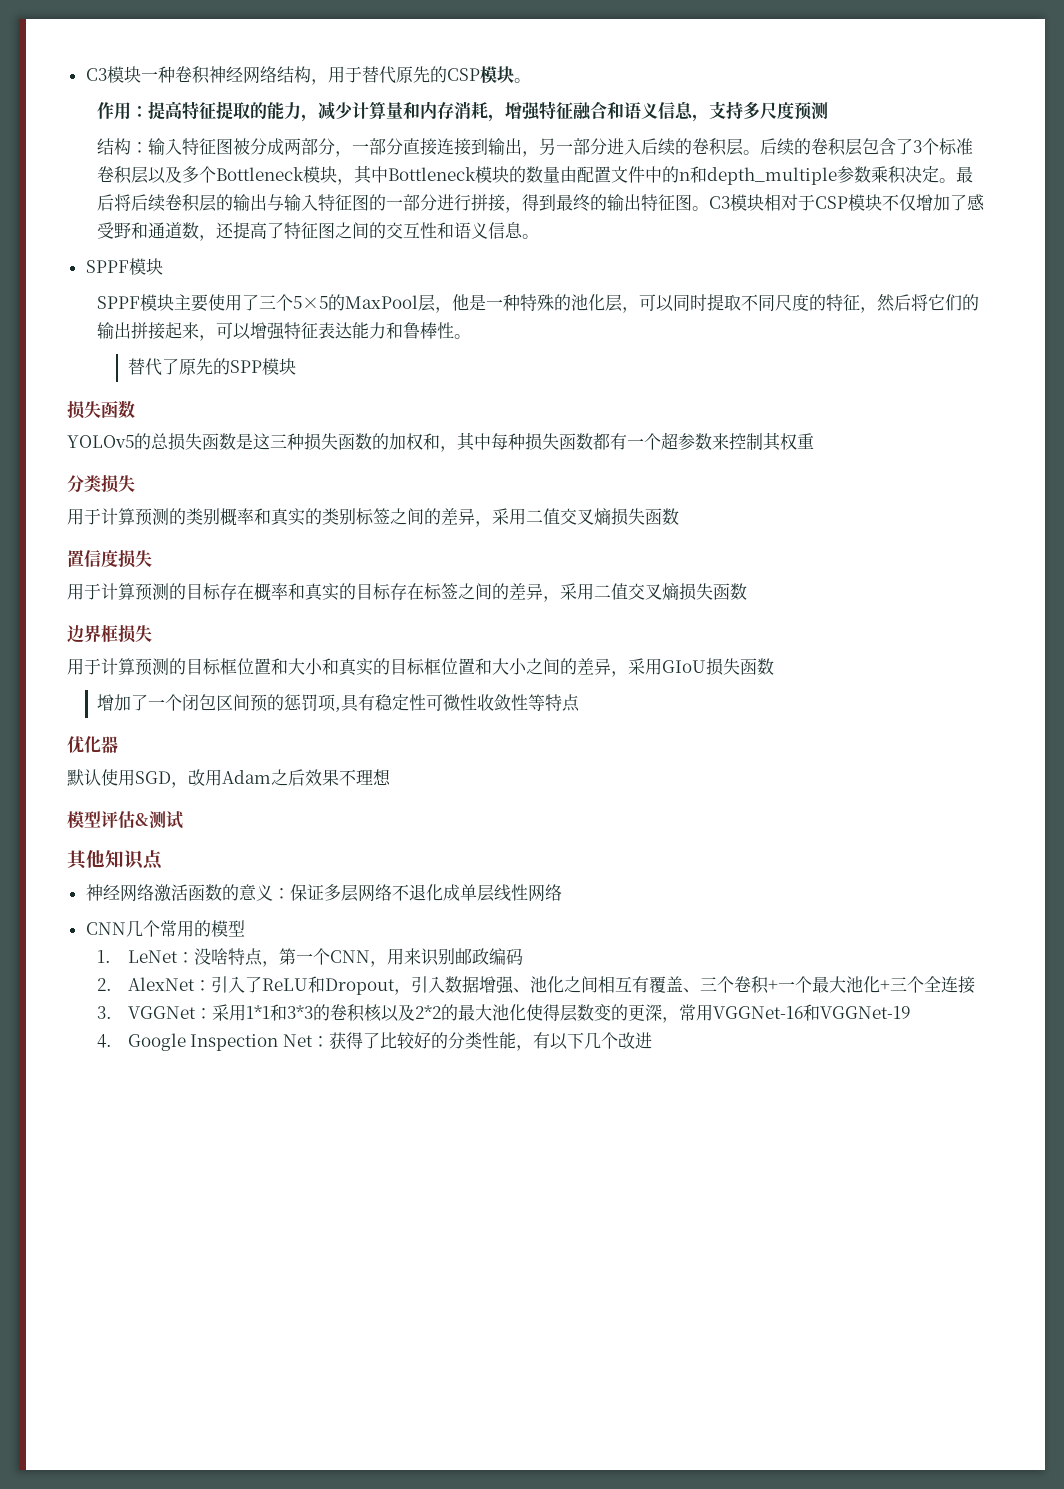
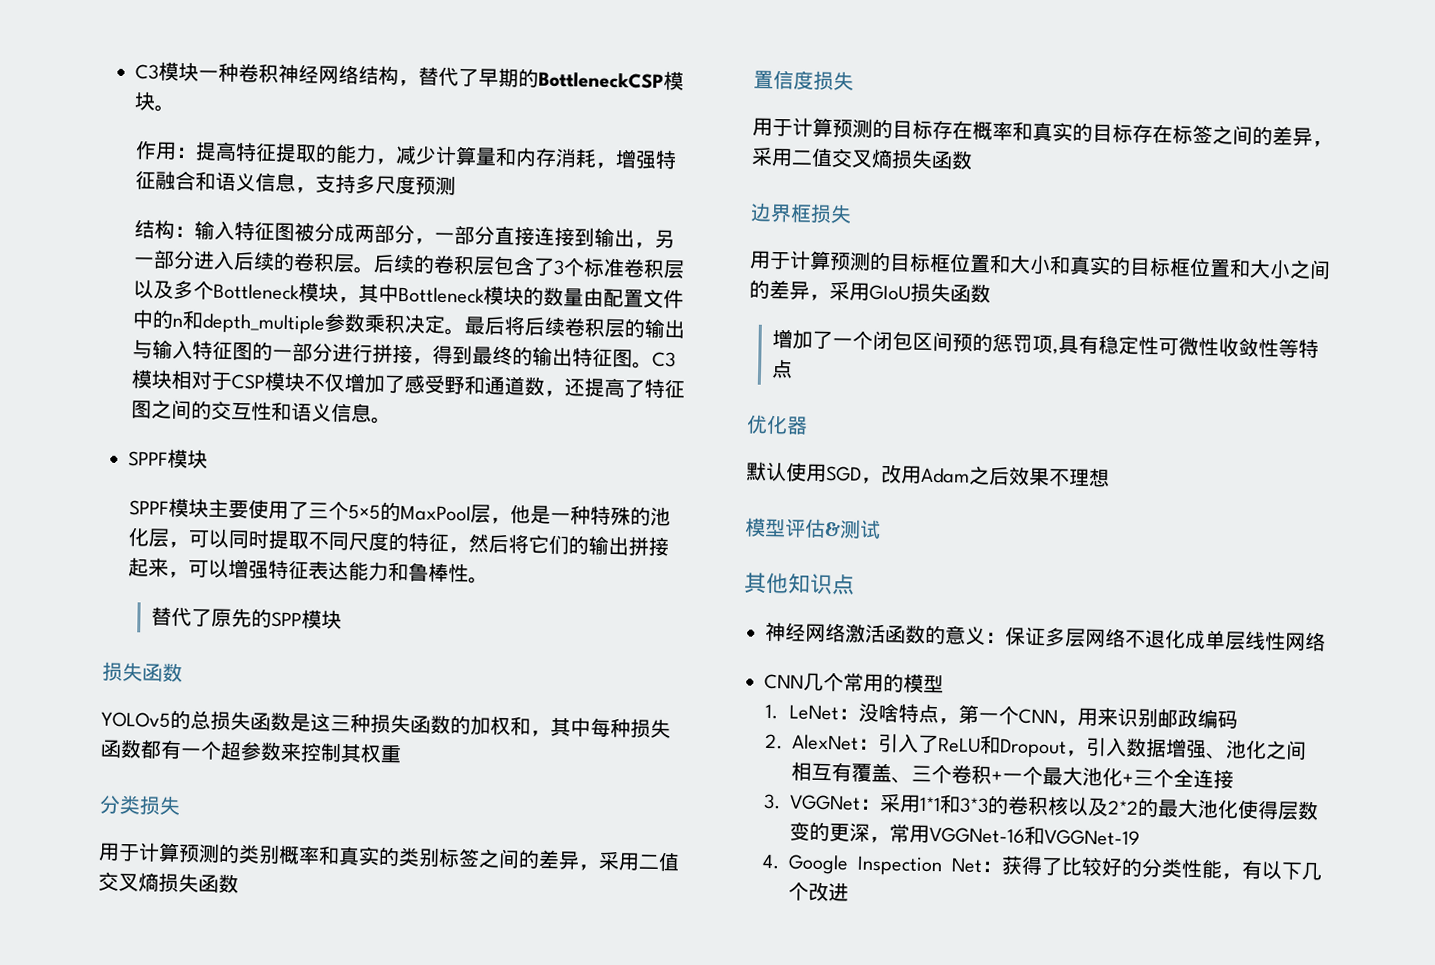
- C3模块一种卷积神经网络结构，用于替代原先的CSP模块。
+ C3模块一种卷积神经网络结构，替代了早期的BottleneckCSP模块。

